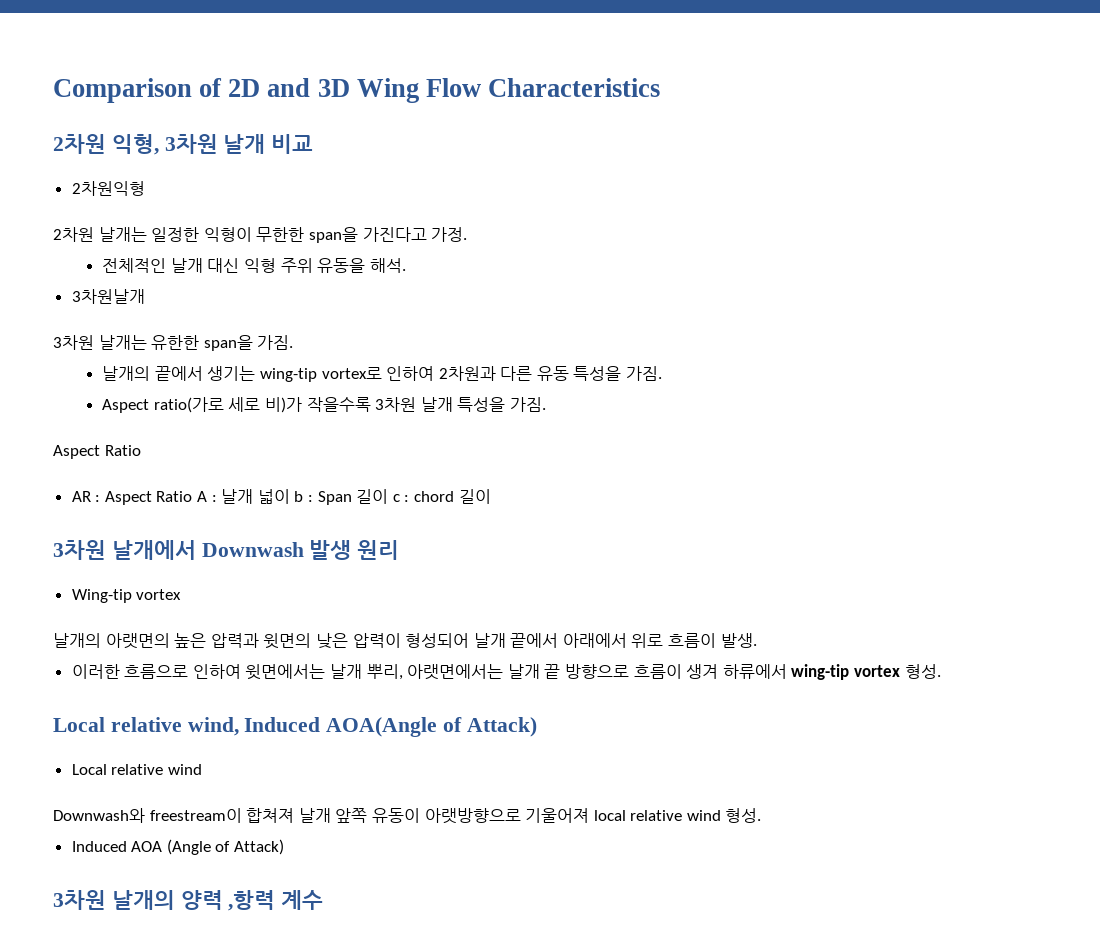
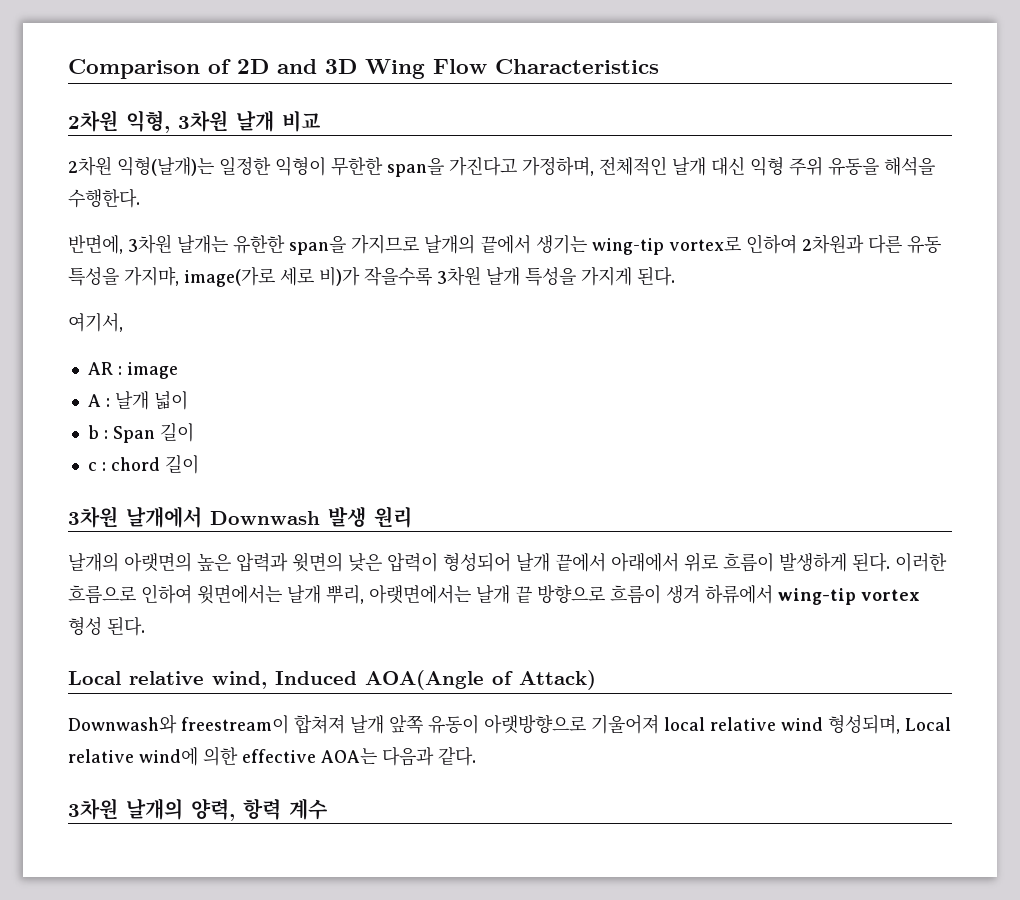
- 2차원익형
- 2차원 날개는 일정한 익형이 무한한 span을 가진다고 가정.
- 전체적인 날개 대신 익형 주위 유동을 해석.
- 3차원날개
- 3차원 날개는 유한한 span을 가짐.
- 날개의 끝에서 생기는 wing-tip vortex로 인하여 2차원과 다른 유동 특성을 가짐.
- Aspect ratio(가로 세로 비)가 작을수록 3차원 날개 특성을 가짐.
- Aspect Ratio
+ 2차원 익형(날개)는 일정한 익형이 무한한 span을 가진다고 가정하며, 전체적인 날개 대신 익형 주위 유동을 해석을 수행한다.
+ 반면에, 3차원 날개는 유한한 span을 가지므로 날개의 끝에서 생기는 wing-tip vortex로 인하여 2차원과 다른 유동 특성을 가지먀, image(가로 세로 비)가 작을수록 3차원 날개 특성을 가지게 된다.
+ 여기서,
- AR : Aspect Ratio A : 날개 넓이 b : Span 길이 c : chord 길이
+ AR : image
+ A : 날개 넓이
+ b : Span 길이
+ c : chord 길이
- Wing-tip vortex
- 날개의 아랫면의 높은 압력과 윗면의 낮은 압력이 형성되어 날개 끝에서 아래에서 위로 흐름이 발생.
- 이러한 흐름으로 인하여 윗면에서는 날개 뿌리, 아랫면에서는 날개 끝 방향으로 흐름이 생겨 하류에서 wing-tip vortex 형성.
+ 날개의 아랫면의 높은 압력과 윗면의 낮은 압력이 형성되어 날개 끝에서 아래에서 위로 흐름이 발생하게 된다. 이러한 흐름으로 인하여 윗면에서는 날개 뿌리, 아랫면에서는 날개 끝 방향으로 흐름이 생겨 하류에서 wing-tip vortex 형성 된다.
- Local relative wind
- Downwash와 freestream이 합쳐져 날개 앞쪽 유동이 아랫방향으로 기울어져 local relative wind 형성.
- Induced AOA (Angle of Attack)
+ Downwash와 freestream이 합쳐져 날개 앞쪽 유동이 아랫방향으로 기울어져 local relative wind 형성되며, Local relative wind에 의한 effective AOA는 다음과 같다.
- 3차원 날개의 양력 ,항력 계수
+ 3차원 날개의 양력, 항력 계수

